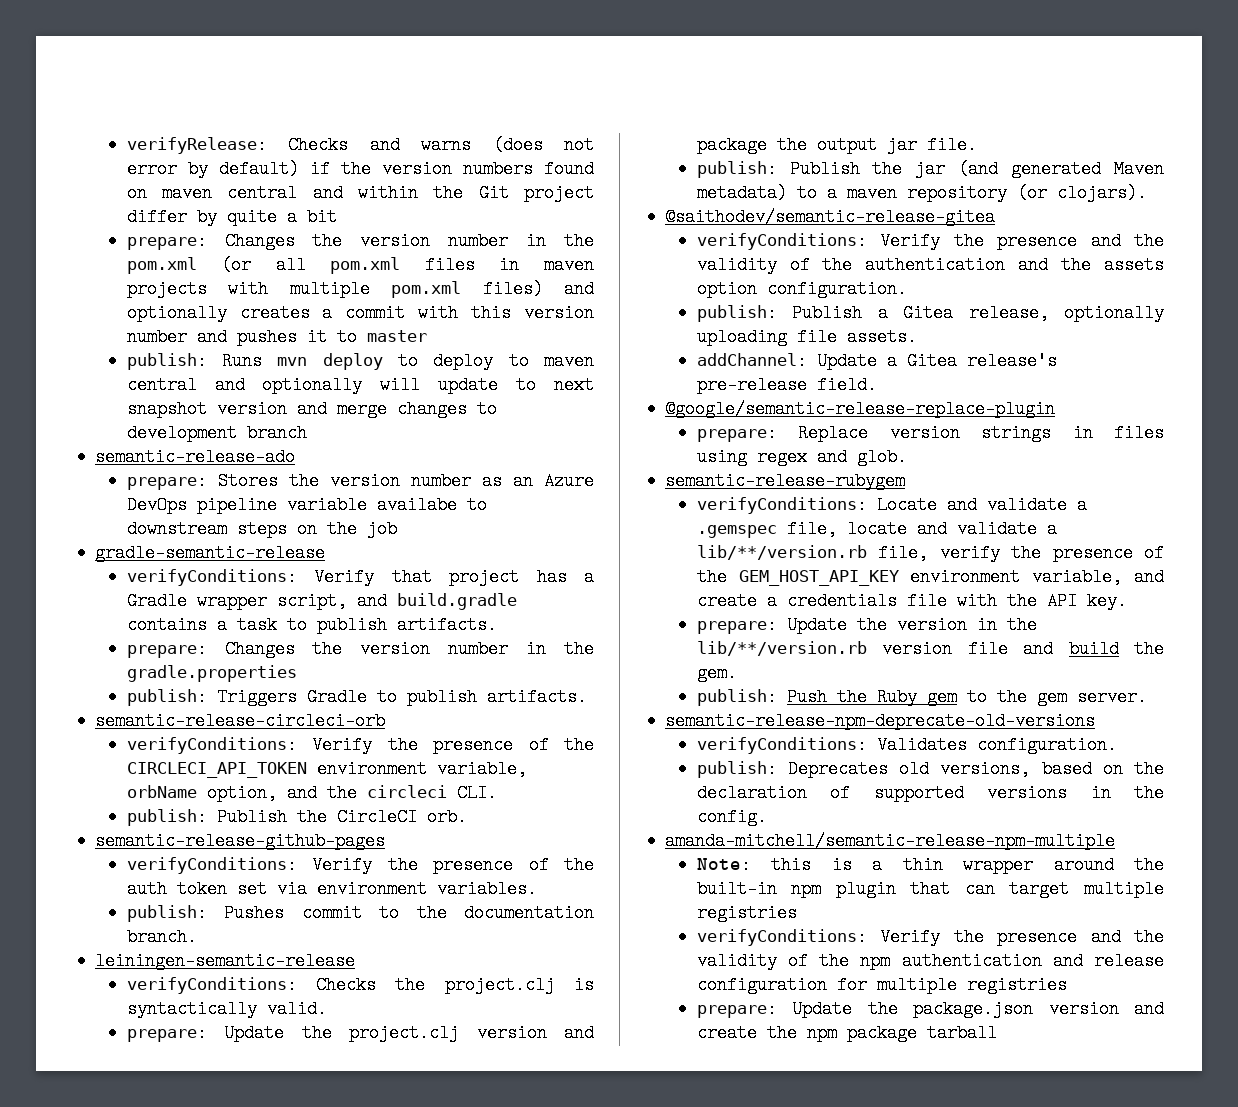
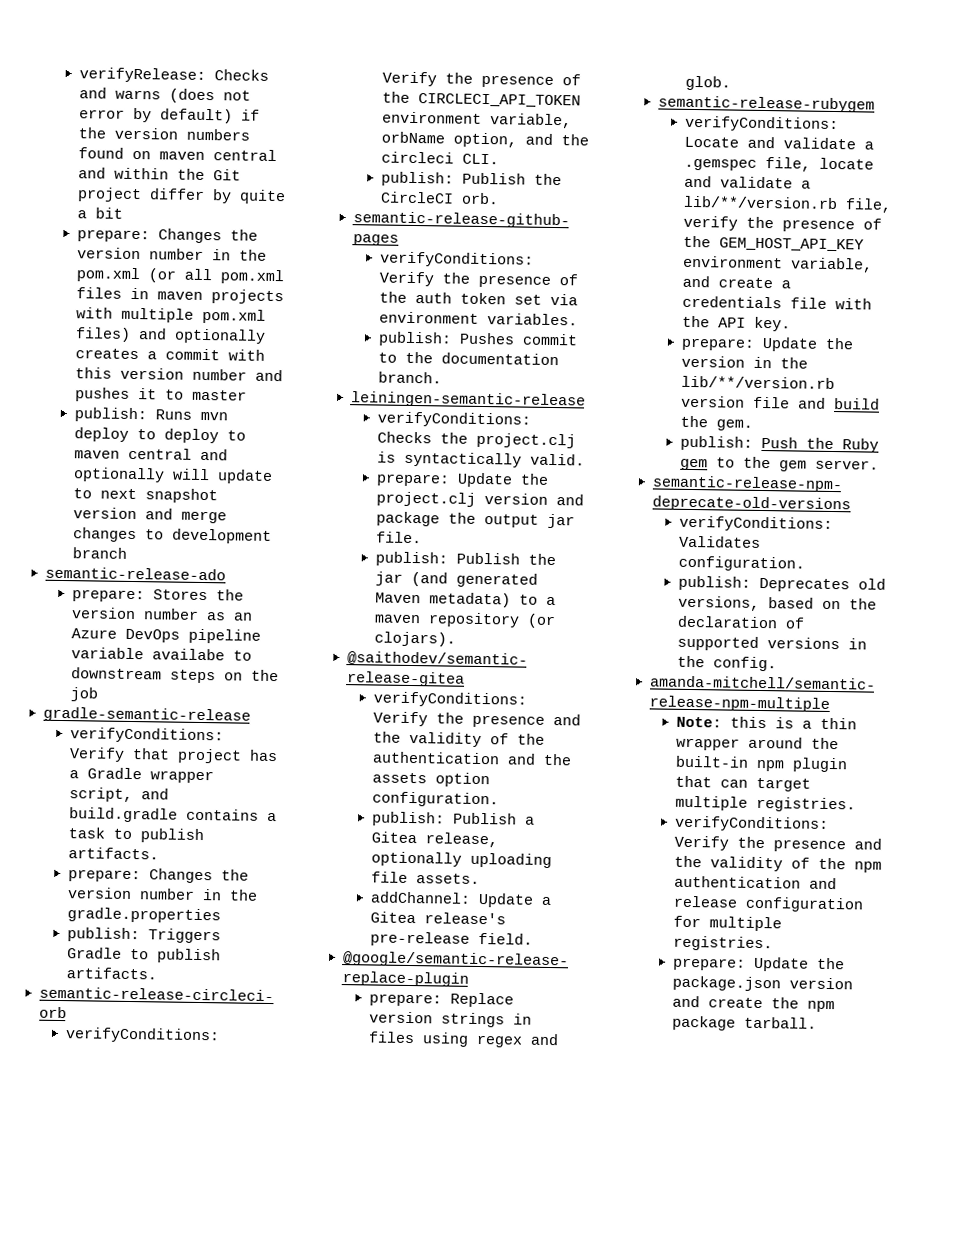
- Note: this is a thin wrapper around the built-in npm plugin that can target multiple registries
+ Note: this is a thin wrapper around the built-in npm plugin that can target multiple registries.
- verifyConditions: Verify the presence and the validity of the npm authentication and release configuration for multiple registries
+ verifyConditions: Verify the presence and the validity of the npm authentication and release configuration for multiple registries.
- prepare: Update the package.json version and create the npm package tarball
+ prepare: Update the package.json version and create the npm package tarball.

